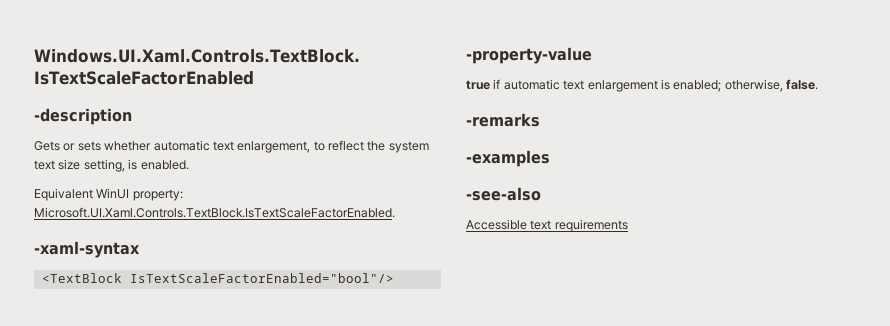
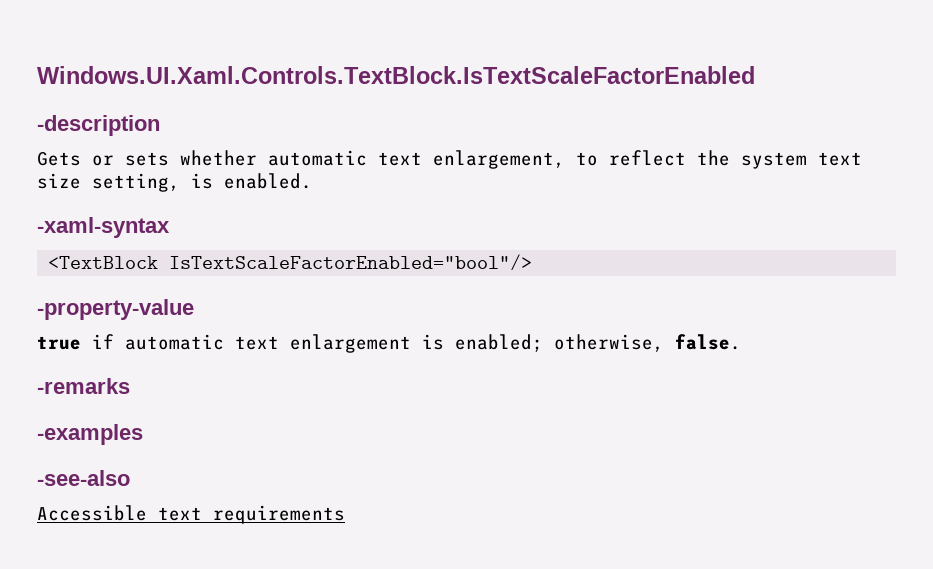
- Equivalent WinUI property: Microsoft.UI.Xaml.Controls.TextBlock.IsTextScaleFactorEnabled.

